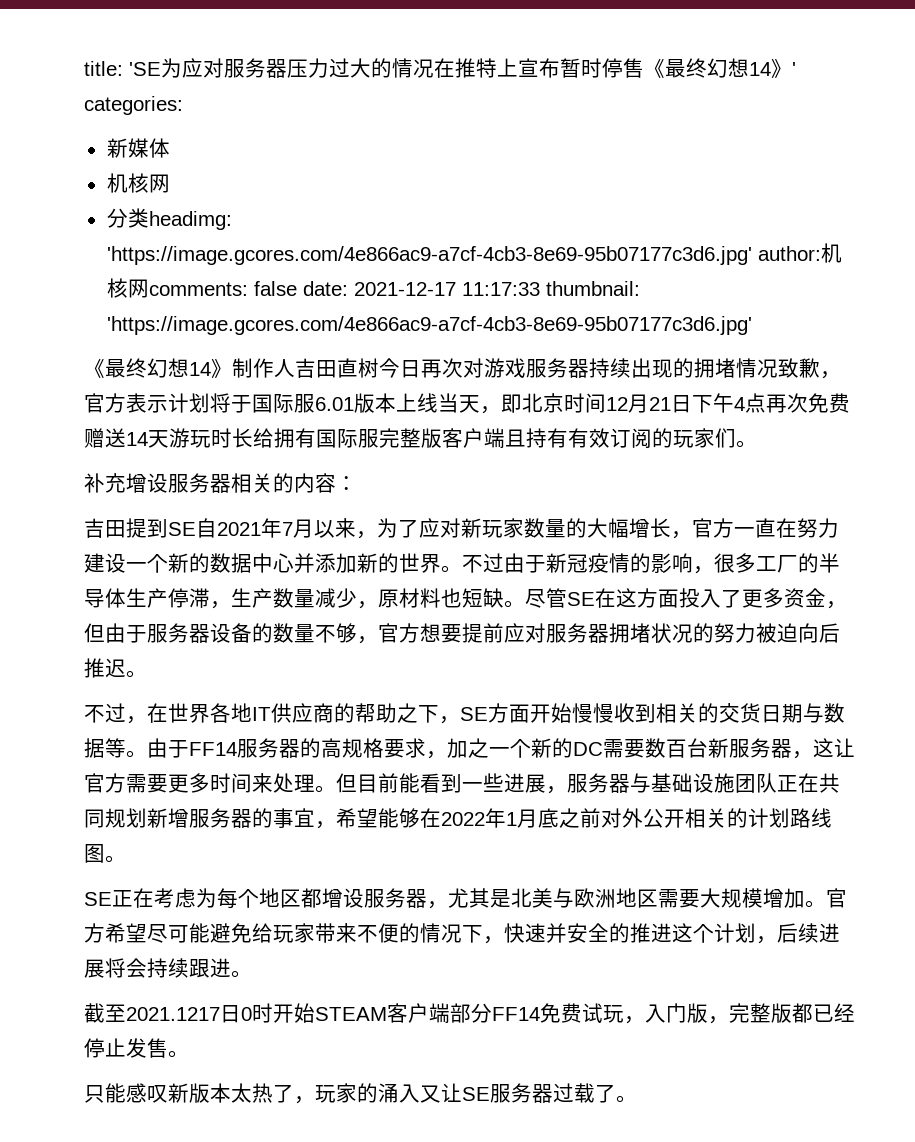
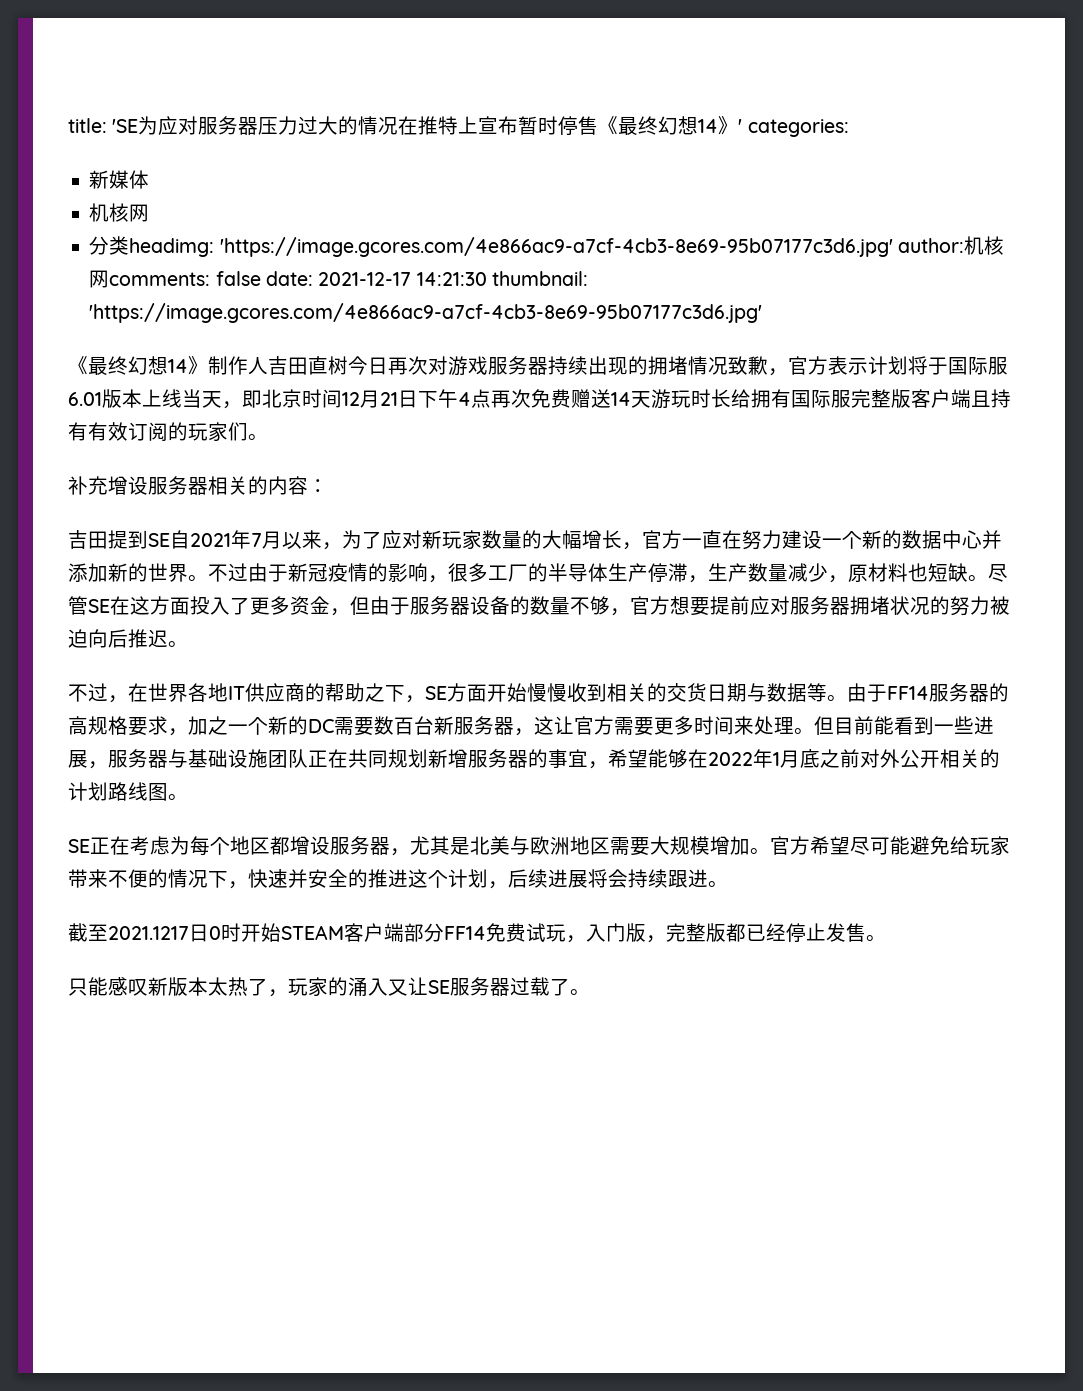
- 分类headimg: 'https://image.gcores.com/4e866ac9-a7cf-4cb3-8e69-95b07177c3d6.jpg' author:机核网comments: false date: 2021-12-17 11:17:33 thumbnail: 'https://image.gcores.com/4e866ac9-a7cf-4cb3-8e69-95b07177c3d6.jpg'
+ 分类headimg: 'https://image.gcores.com/4e866ac9-a7cf-4cb3-8e69-95b07177c3d6.jpg' author:机核网comments: false date: 2021-12-17 14:21:30 thumbnail: 'https://image.gcores.com/4e866ac9-a7cf-4cb3-8e69-95b07177c3d6.jpg'

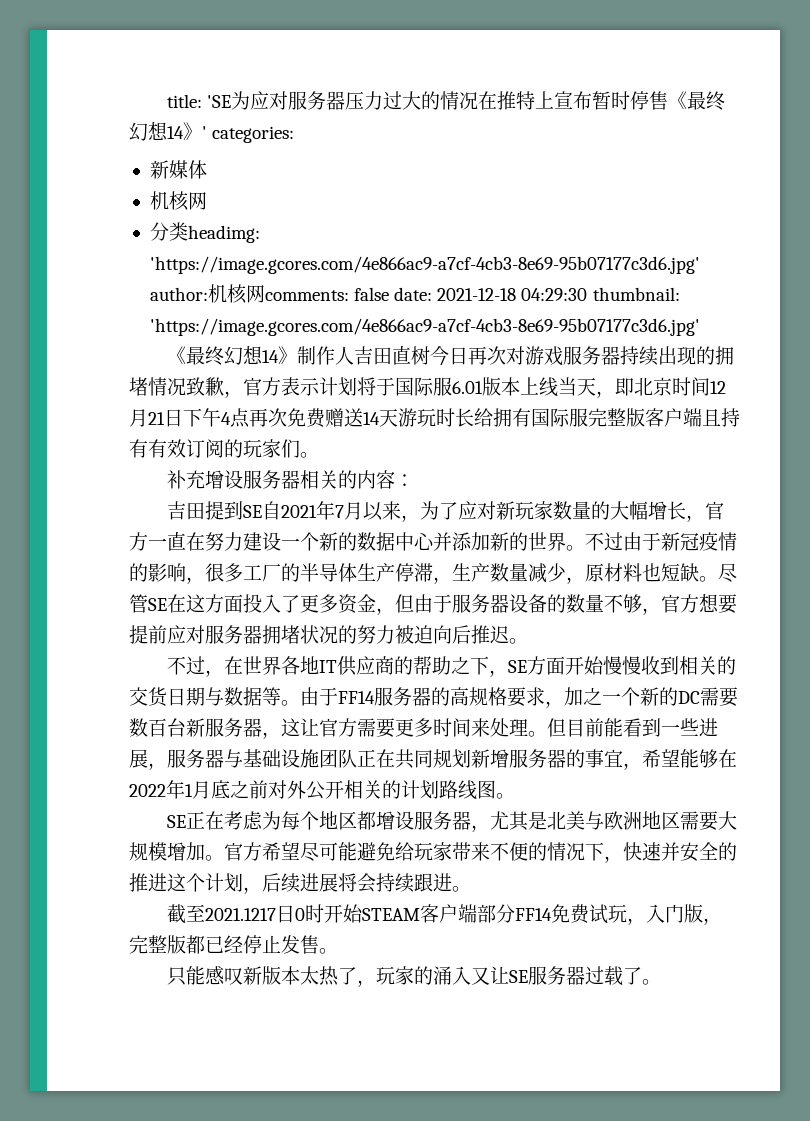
- 分类headimg: 'https://image.gcores.com/4e866ac9-a7cf-4cb3-8e69-95b07177c3d6.jpg' author:机核网comments: false date: 2021-12-17 14:21:30 thumbnail: 'https://image.gcores.com/4e866ac9-a7cf-4cb3-8e69-95b07177c3d6.jpg'
+ 分类headimg: 'https://image.gcores.com/4e866ac9-a7cf-4cb3-8e69-95b07177c3d6.jpg' author:机核网comments: false date: 2021-12-18 04:29:30 thumbnail: 'https://image.gcores.com/4e866ac9-a7cf-4cb3-8e69-95b07177c3d6.jpg'

